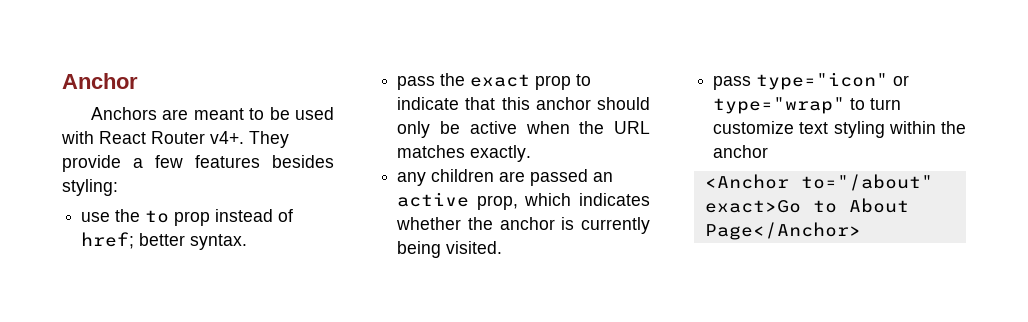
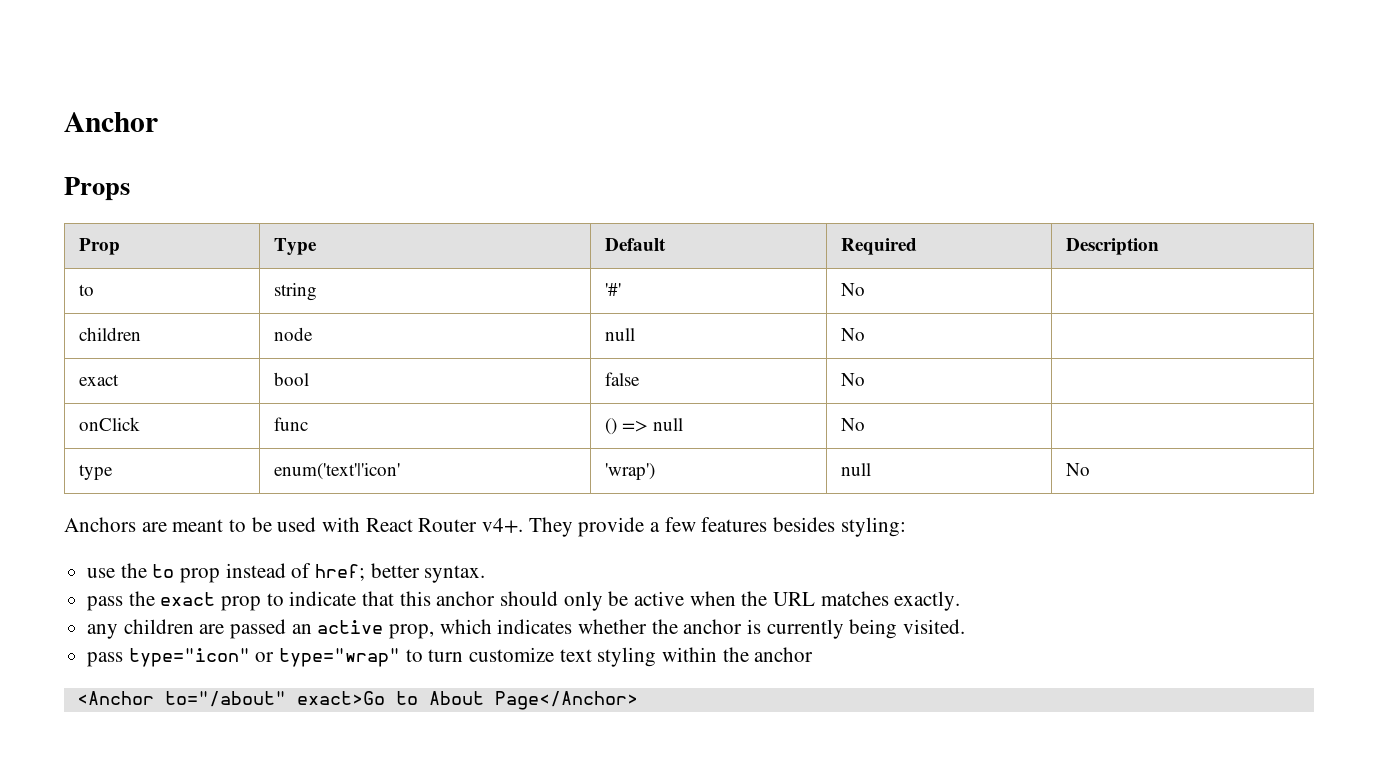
+ Props
+ Prop | Type | Default | Required | Description
+ to | string | '#' | No |
+ children | node | null | No |
+ exact | bool | false | No |
+ onClick | func | () => null | No |
+ type | enum('text'|'icon' | 'wrap') | null | No

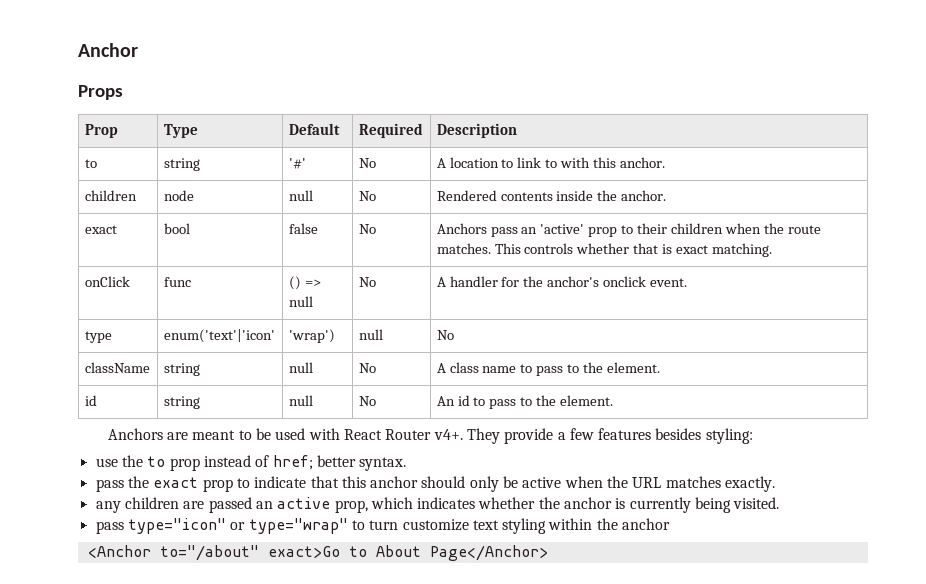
- to | string | '#' | No |
+ to | string | '#' | No | A location to link to with this anchor.
- children | node | null | No |
+ children | node | null | No | Rendered contents inside the anchor.
- exact | bool | false | No |
+ exact | bool | false | No | Anchors pass an 'active' prop to their children when the route matches. This controls whether that is exact matching.
- onClick | func | () => null | No |
+ onClick | func | () => null | No | A handler for the anchor's onclick event.
+ className | string | null | No | A class name to pass to the element.
+ id | string | null | No | An id to pass to the element.

